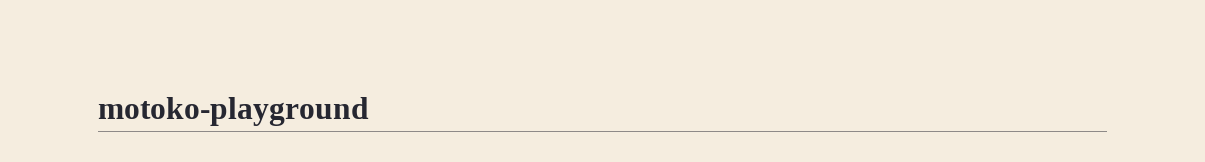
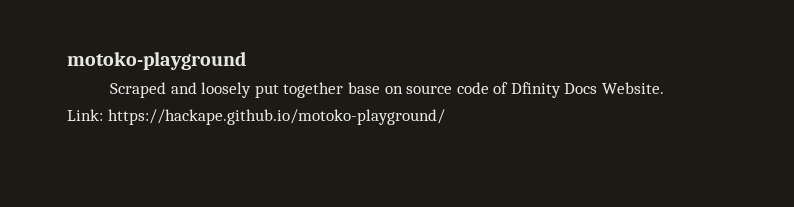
+ Scraped and loosely put together base on source code of Dfinity Docs Website.
+ Link: https://hackape.github.io/motoko-playground/

